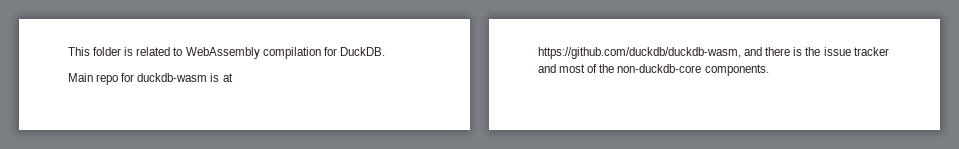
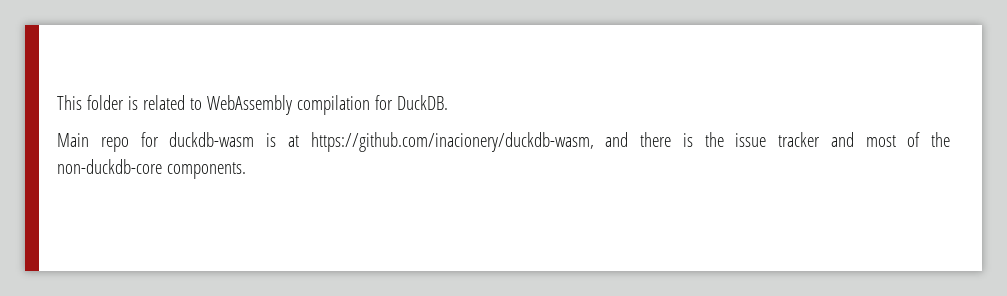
- Main repo for duckdb-wasm is at https://github.com/duckdb/duckdb-wasm, and there is the issue tracker and most of the non-duckdb-core components.
+ Main repo for duckdb-wasm is at https://github.com/inacionery/duckdb-wasm, and there is the issue tracker and most of the non-duckdb-core components.

